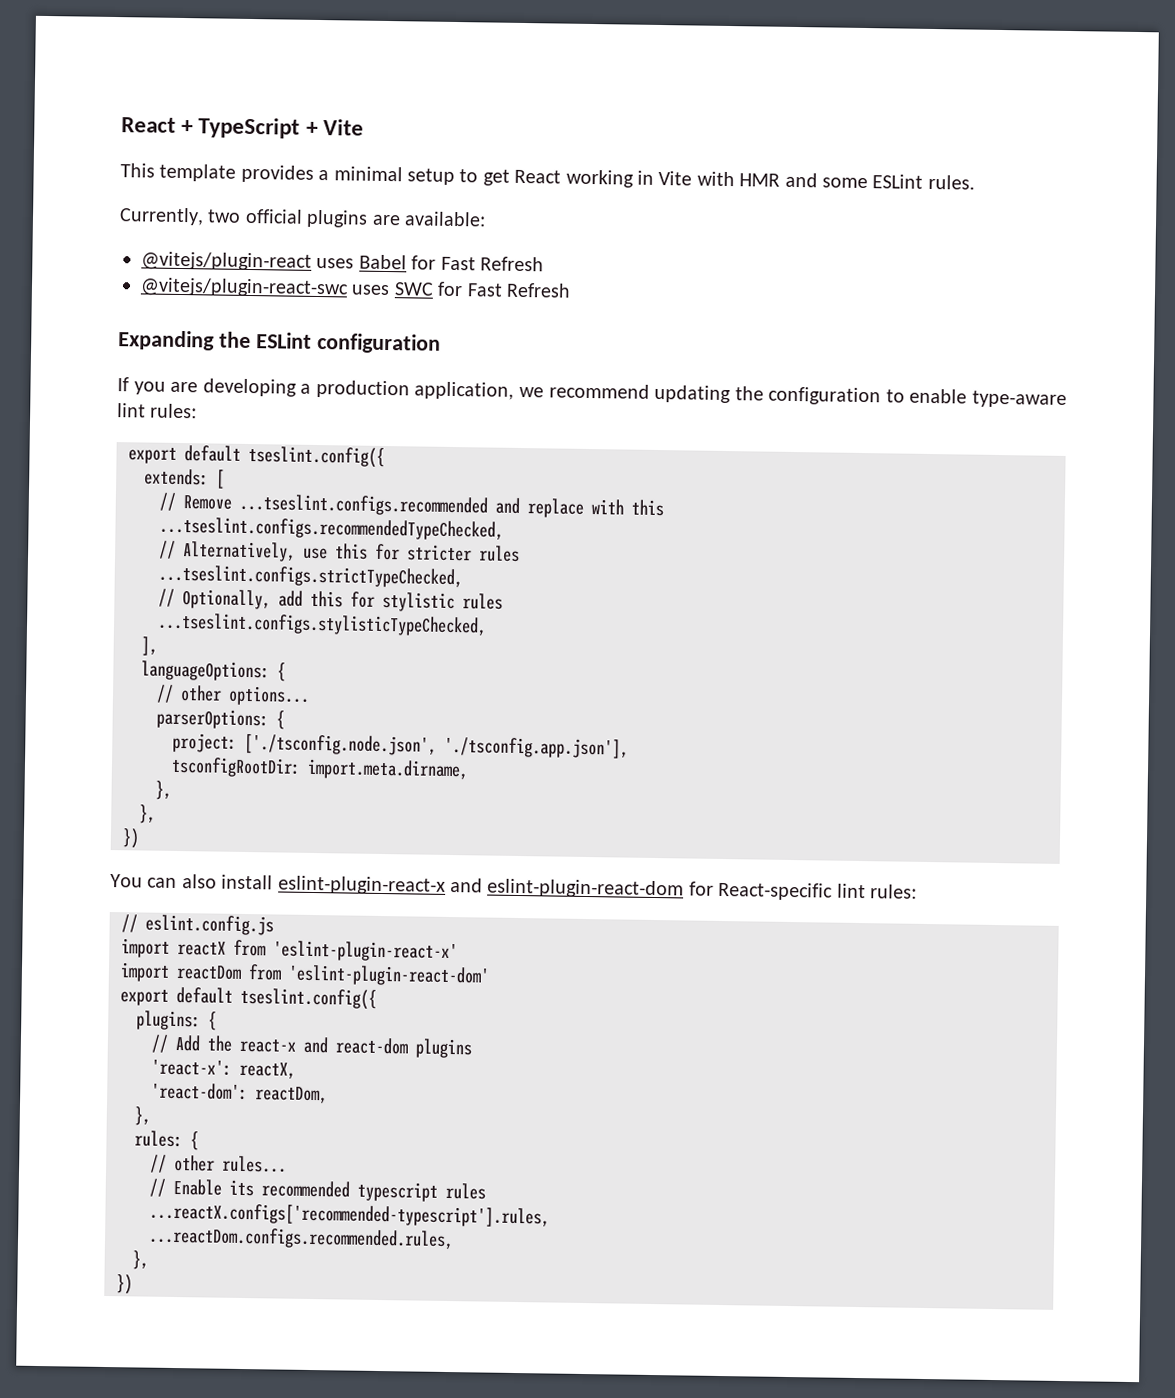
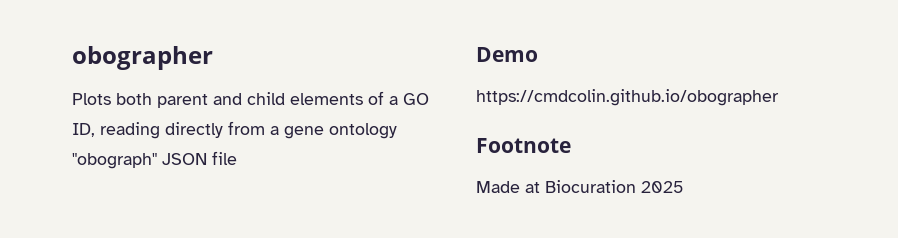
- React + TypeScript + Vite
- This template provides a minimal setup to get React working in Vite with HMR and some ESLint rules.
- Currently, two official plugins are available:
- @vitejs/plugin-react uses Babel for Fast Refresh
- @vitejs/plugin-react-swc uses SWC for Fast Refresh
- Expanding the ESLint configuration
- If you are developing a production application, we recommend updating the configuration to enable type-aware lint rules:
- export default tseslint.config({
- extends: [
- // Remove ...tseslint.configs.recommended and replace with this
- ...tseslint.configs.recommendedTypeChecked,
- // Alternatively, use this for stricter rules
- ...tseslint.configs.strictTypeChecked,
- // Optionally, add this for stylistic rules
- ...tseslint.configs.stylisticTypeChecked,
- ],
- languageOptions: {
- // other options...
- parserOptions: {
- project: ['./tsconfig.node.json', './tsconfig.app.json'],
- tsconfigRootDir: import.meta.dirname,
- },
- },
- })
- You can also install eslint-plugin-react-x and eslint-plugin-react-dom for React-specific lint rules:
- // eslint.config.js
- import reactX from 'eslint-plugin-react-x'
- import reactDom from 'eslint-plugin-react-dom'
- export default tseslint.config({
- plugins: {
- // Add the react-x and react-dom plugins
- 'react-x': reactX,
- 'react-dom': reactDom,
- },
- rules: {
- // other rules...
- // Enable its recommended typescript rules
- ...reactX.configs['recommended-typescript'].rules,
- ...reactDom.configs.recommended.rules,
- },
- })
+ obographer
+ Plots both parent and child elements of a GO ID, reading directly from a gene ontology "obograph" JSON file
+ Demo
+ https://cmdcolin.github.io/obographer
+ Footnote
+ Made at Biocuration 2025

